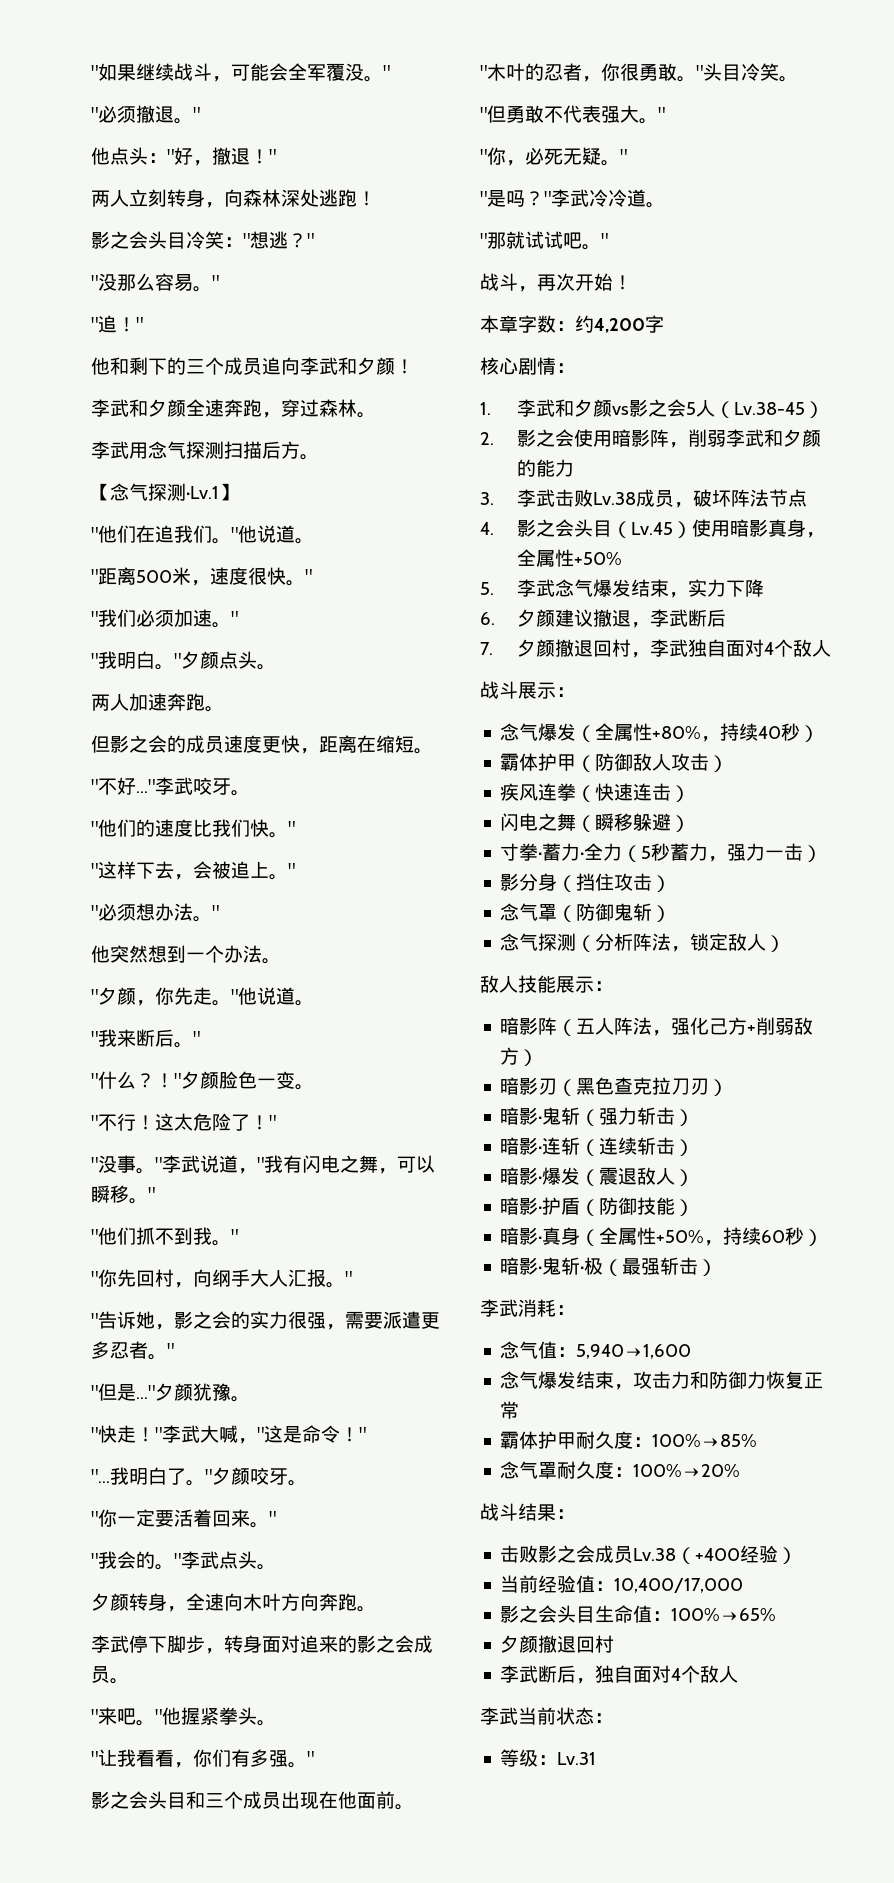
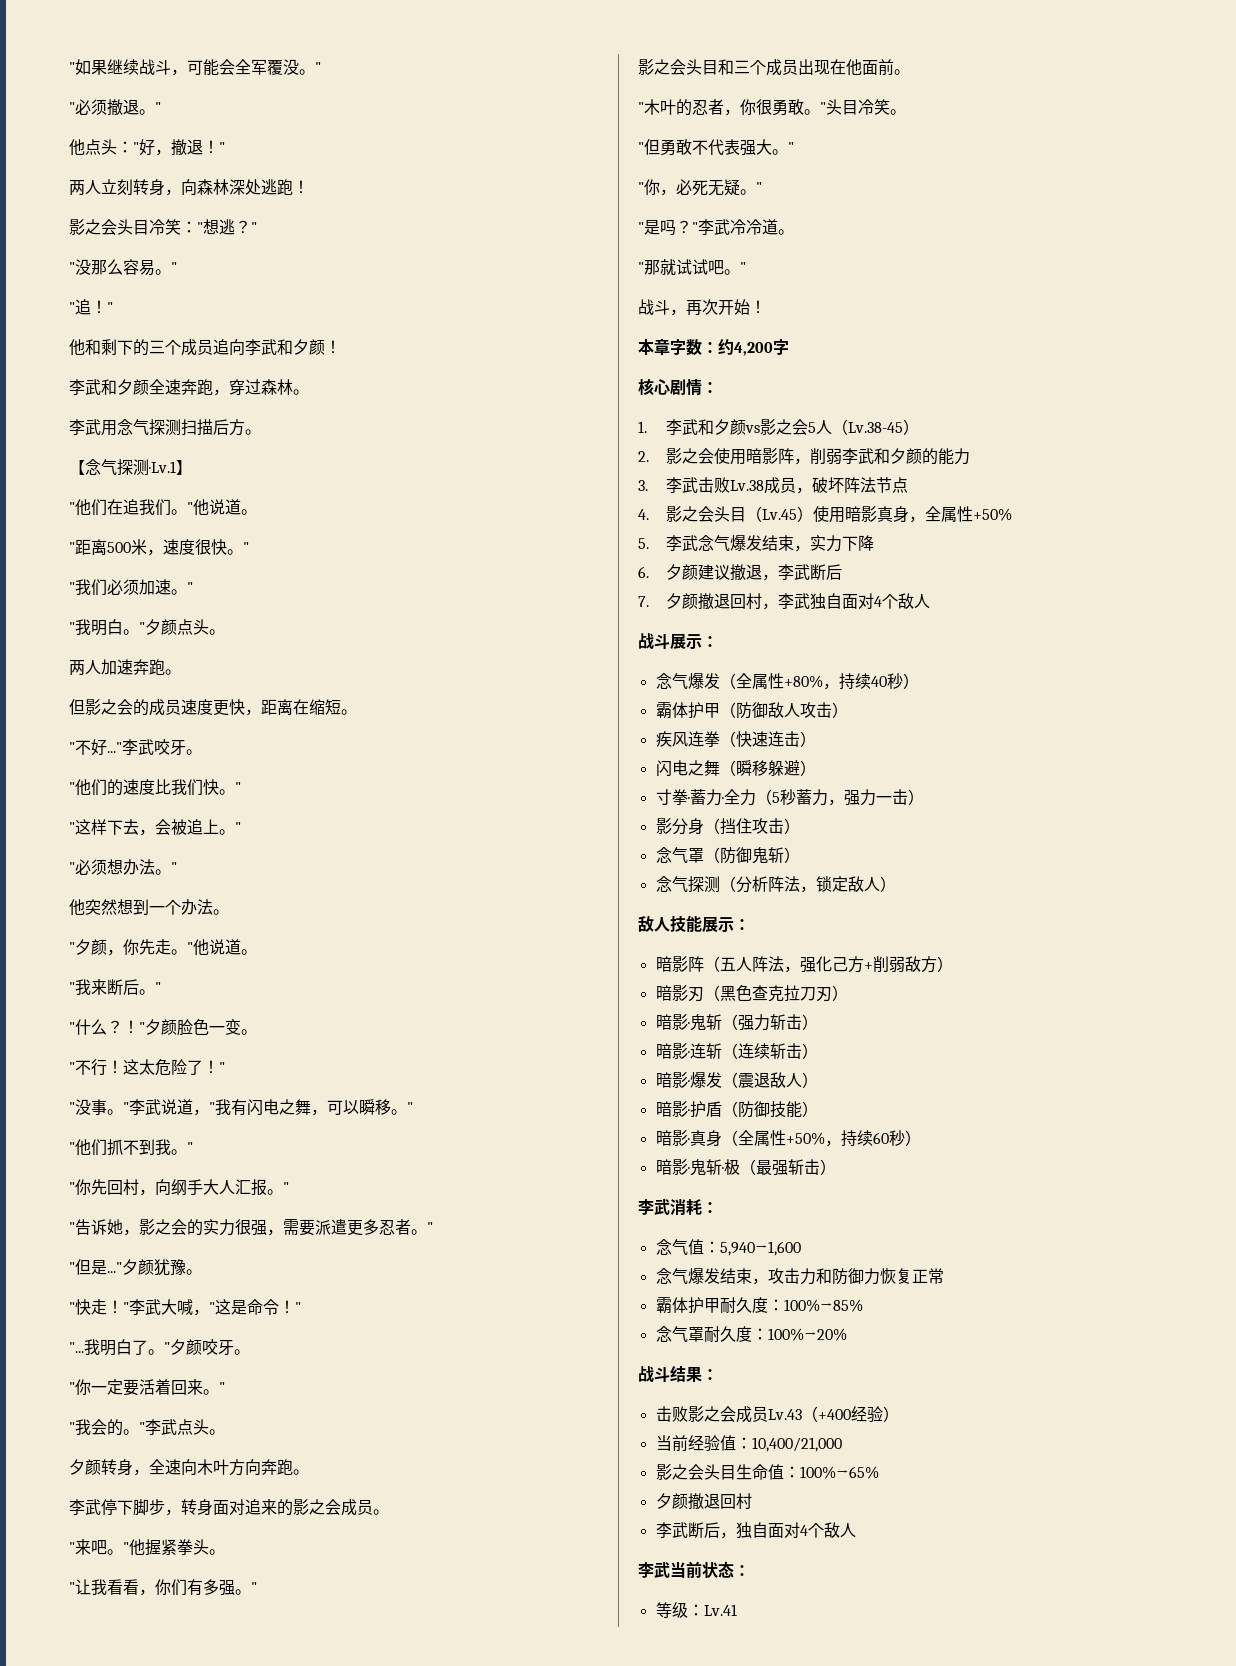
- 击败影之会成员Lv.38（+400经验）
+ 击败影之会成员Lv.43（+400经验）
- 当前经验值：10,400/17,000
+ 当前经验值：10,400/21,000
- 等级：Lv.31
+ 等级：Lv.41

